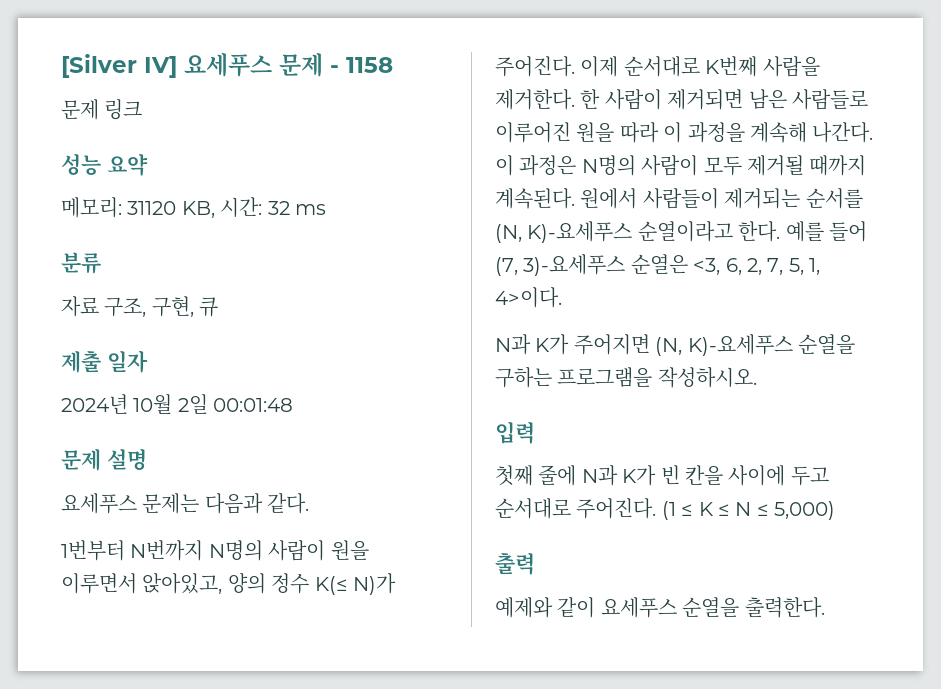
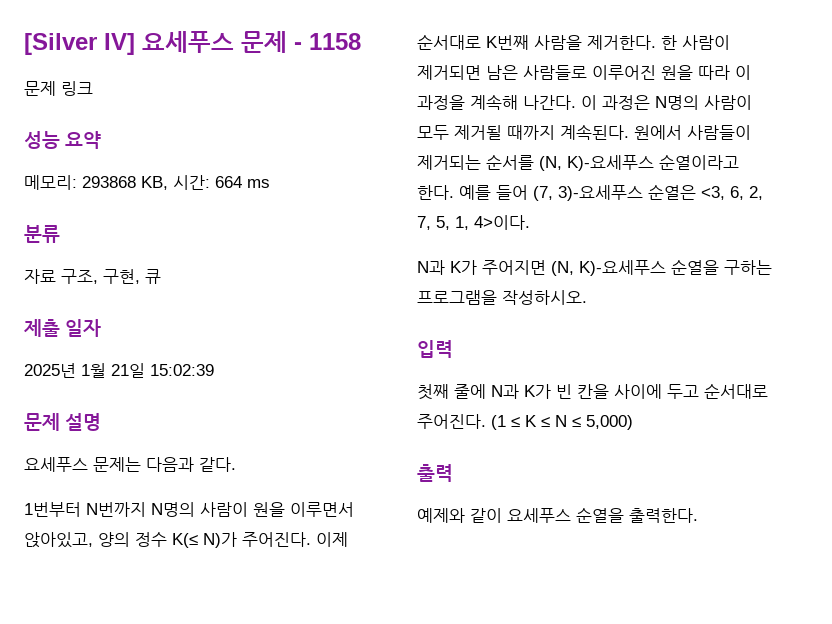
- 메모리: 31120 KB, 시간: 32 ms
+ 메모리: 293868 KB, 시간: 664 ms
- 2024년 10월 2일 00:01:48
+ 2025년 1월 21일 15:02:39

